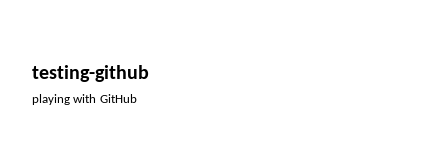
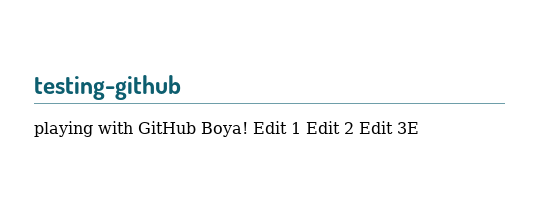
- playing with GitHub
+ playing with GitHub Boya! Edit 1 Edit 2 Edit 3E

